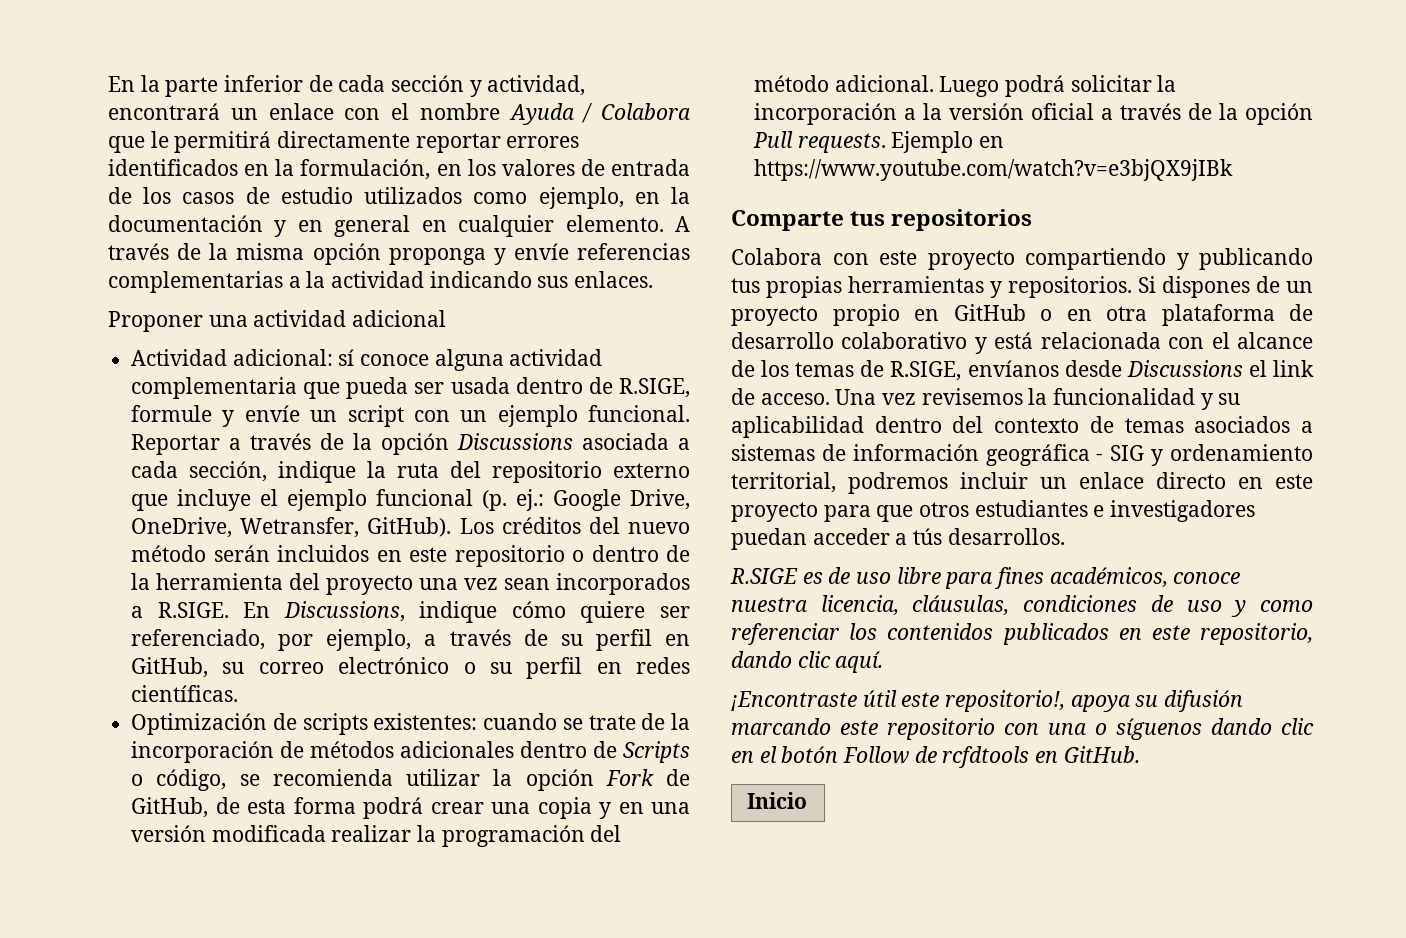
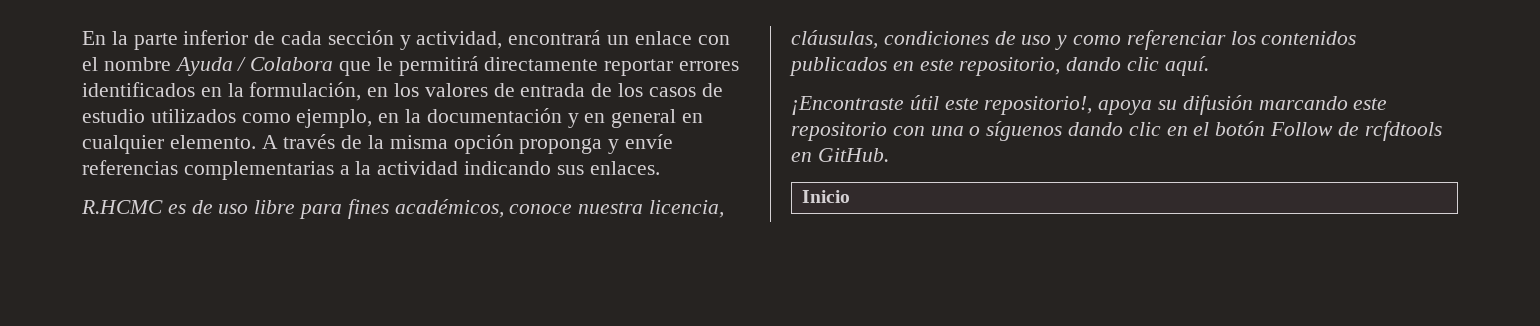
- Proponer una actividad adicional
- Actividad adicional: sí conoce alguna actividad complementaria que pueda ser usada dentro de R.SIGE, formule y envíe un script con un ejemplo funcional. Reportar a través de la opción Discussions asociada a cada sección, indique la ruta del repositorio externo que incluye el ejemplo funcional (p. ej.: Google Drive, OneDrive, Wetransfer, GitHub). Los créditos del nuevo método serán incluidos en este repositorio o dentro de la herramienta del proyecto una vez sean incorporados a R.SIGE. En Discussions, indique cómo quiere ser referenciado, por ejemplo, a través de su perfil en GitHub, su correo electrónico o su perfil en redes científicas.
- Optimización de scripts existentes: cuando se trate de la incorporación de métodos adicionales dentro de Scripts o código, se recomienda utilizar la opción Fork de GitHub, de esta forma podrá crear una copia y en una versión modificada realizar la programación del método adicional. Luego podrá solicitar la incorporación a la versión oficial a través de la opción Pull requests. Ejemplo en https://www.youtube.com/watch?v=e3bjQX9jIBk
- Comparte tus repositorios
- Colabora con este proyecto compartiendo y publicando tus propias herramientas y repositorios. Si dispones de un proyecto propio en GitHub o en otra plataforma de desarrollo colaborativo y está relacionada con el alcance de los temas de R.SIGE, envíanos desde Discussions el link de acceso. Una vez revisemos la funcionalidad y su aplicabilidad dentro del contexto de temas asociados a sistemas de información geográfica - SIG y ordenamiento territorial, podremos incluir un enlace directo en este proyecto para que otros estudiantes e investigadores puedan acceder a tús desarrollos.
- R.SIGE es de uso libre para fines académicos, conoce nuestra licencia, cláusulas, condiciones de uso y como referenciar los contenidos publicados en este repositorio, dando clic aquí.
+ R.HCMC es de uso libre para fines académicos, conoce nuestra licencia, cláusulas, condiciones de uso y como referenciar los contenidos publicados en este repositorio, dando clic aquí.

